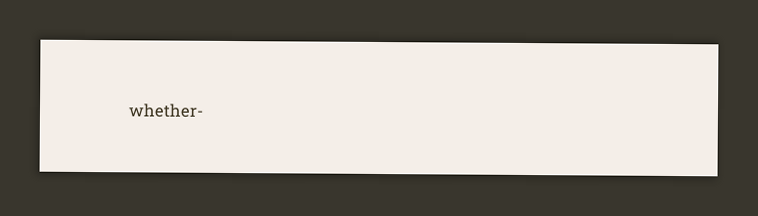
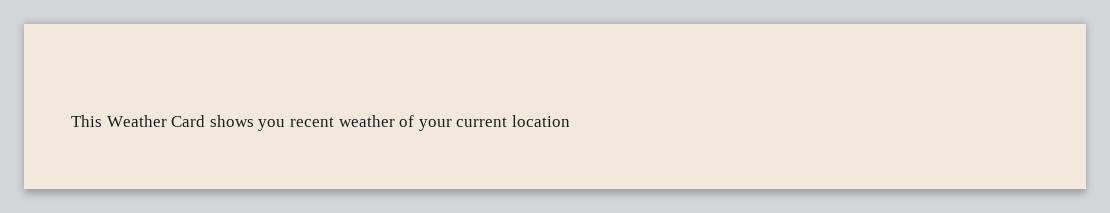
- whether-
+ This Weather Card shows you recent weather of your current location

